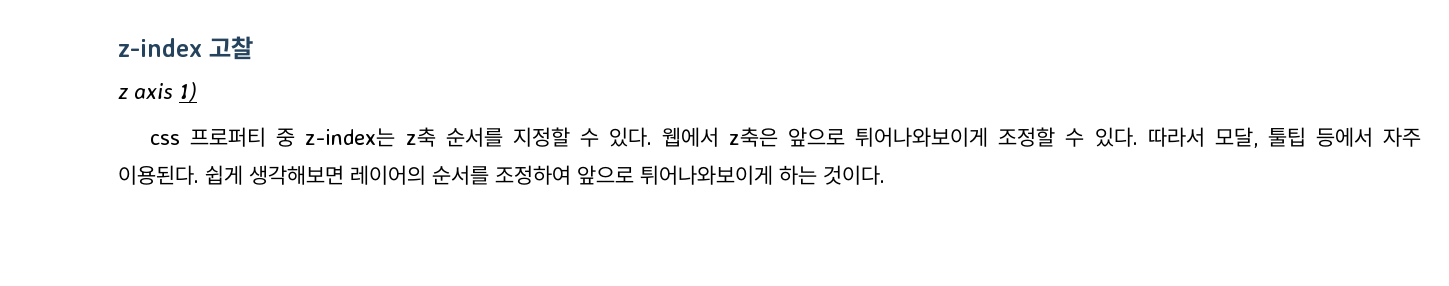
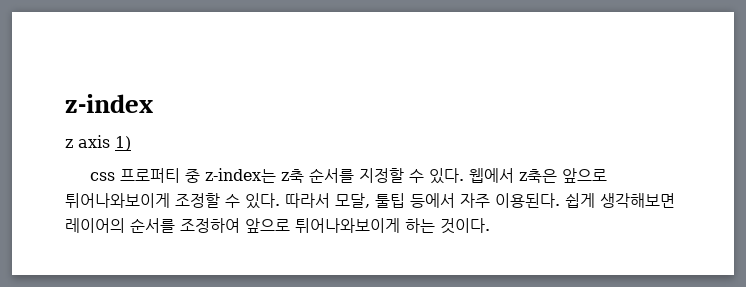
- z-index 고찰
+ z-index

